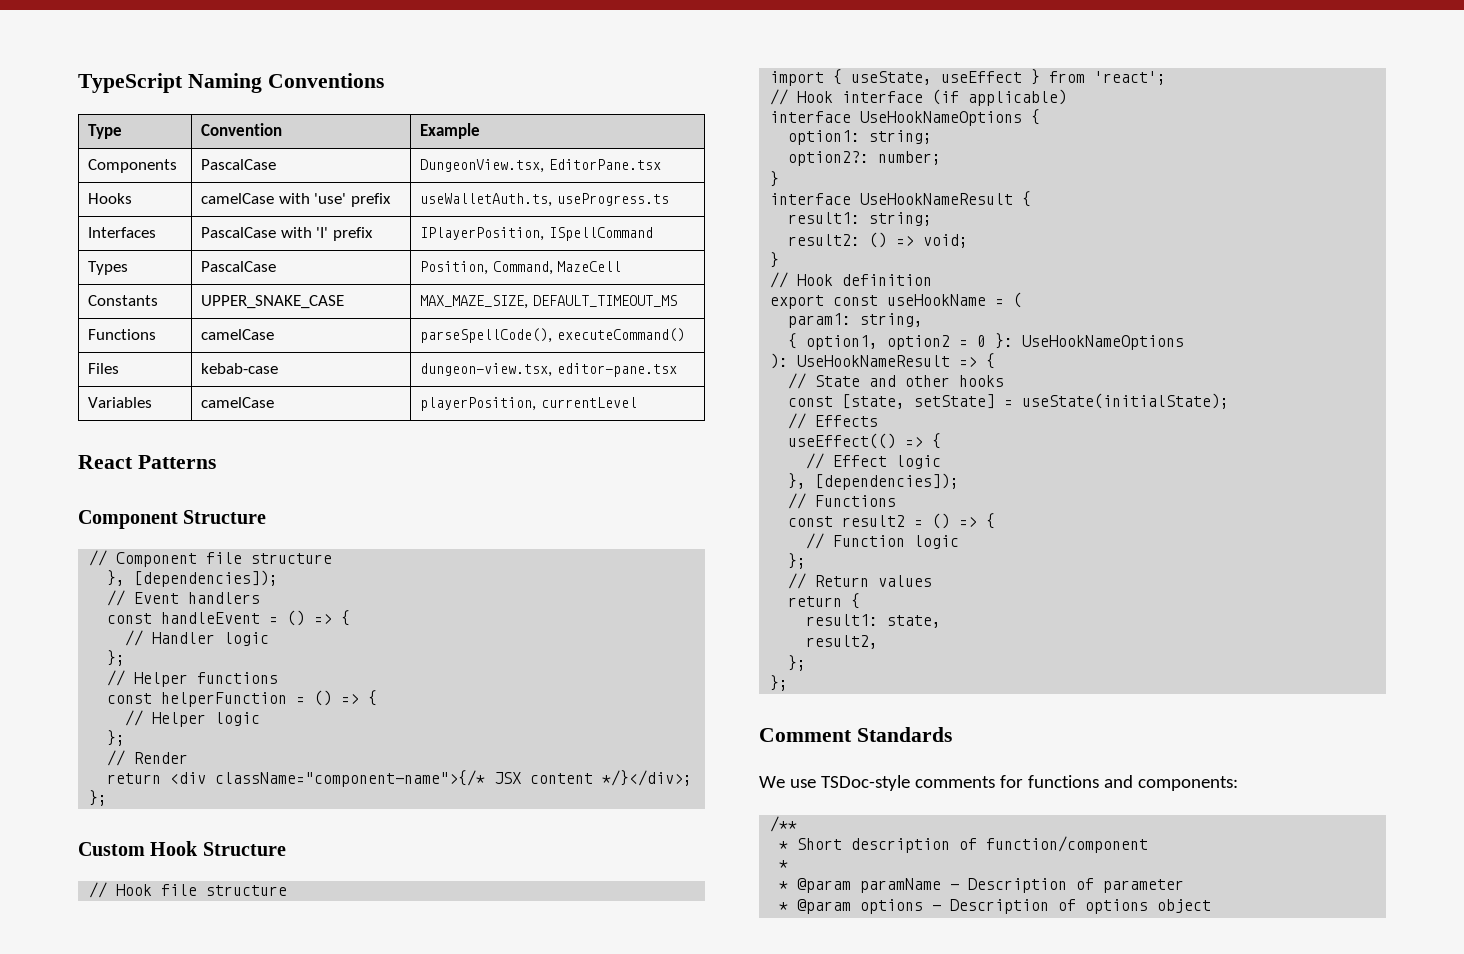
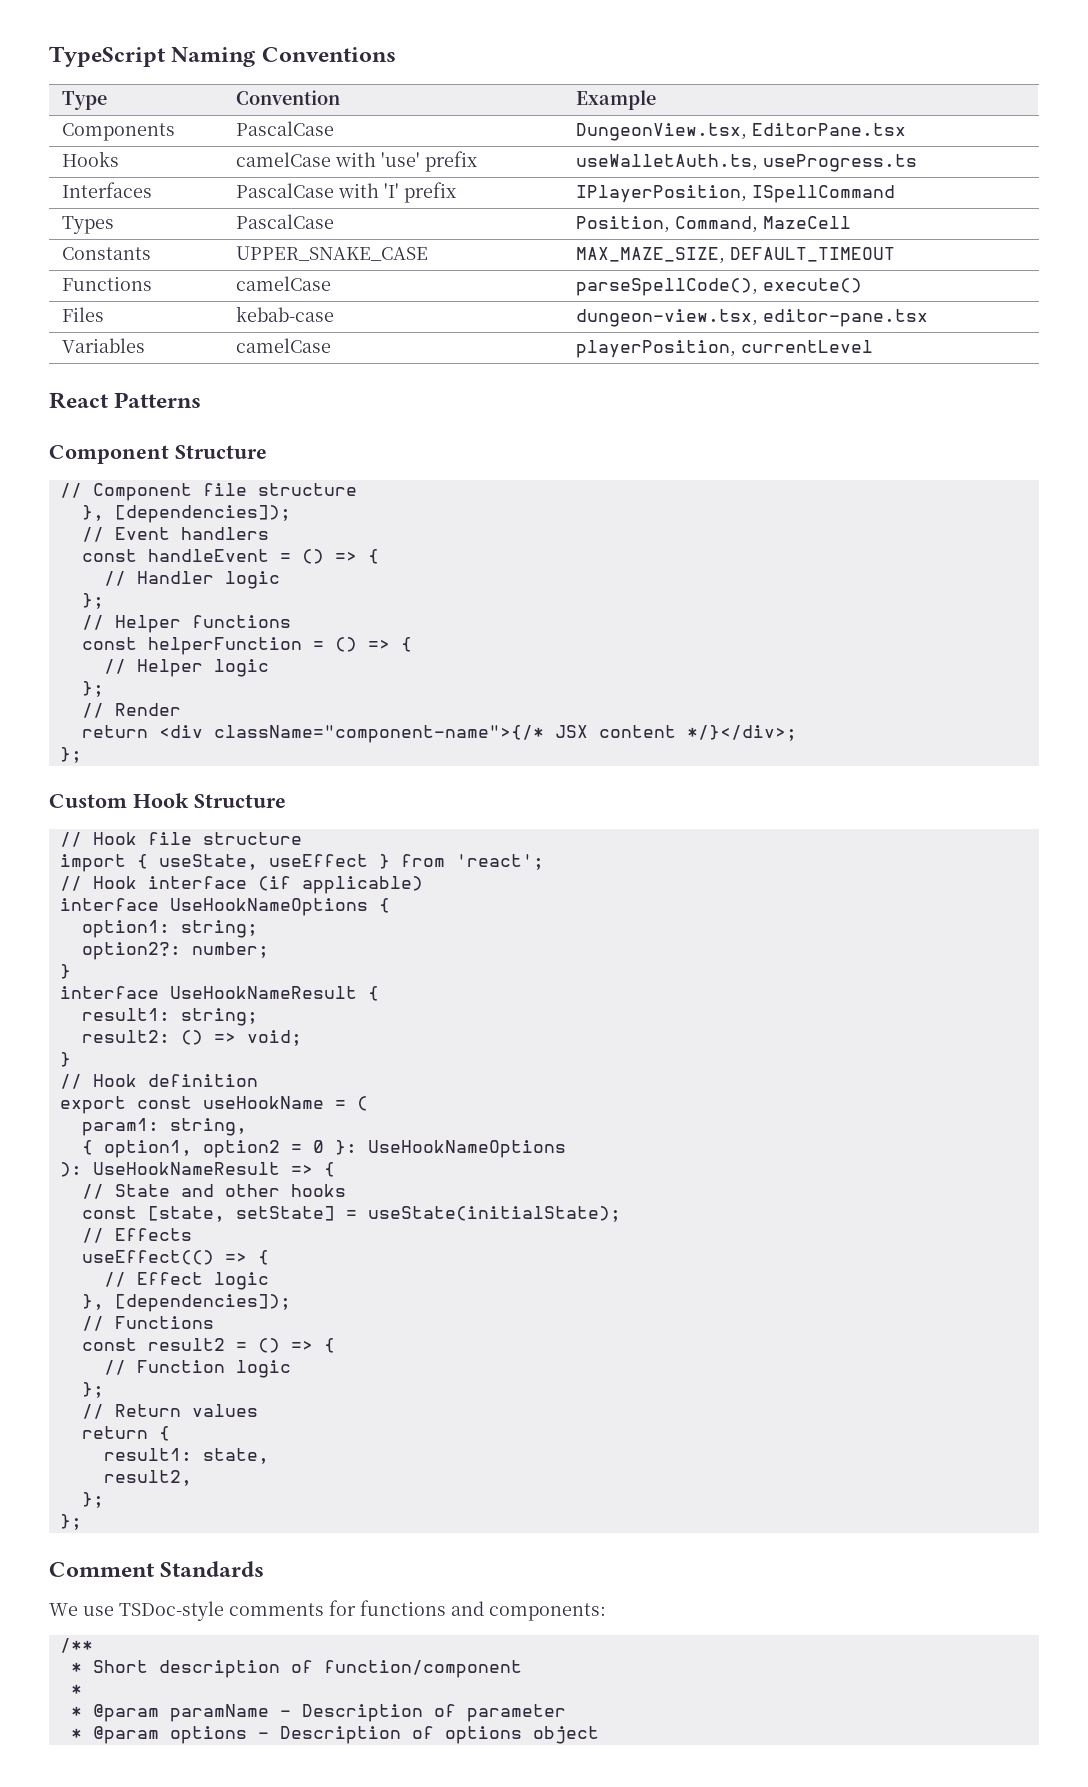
- Constants | UPPER_SNAKE_CASE | MAX_MAZE_SIZE, DEFAULT_TIMEOUT_MS
+ Constants | UPPER_SNAKE_CASE | MAX_MAZE_SIZE, DEFAULT_TIMEOUT
- Functions | camelCase | parseSpellCode(), executeCommand()
+ Functions | camelCase | parseSpellCode(), execute()

